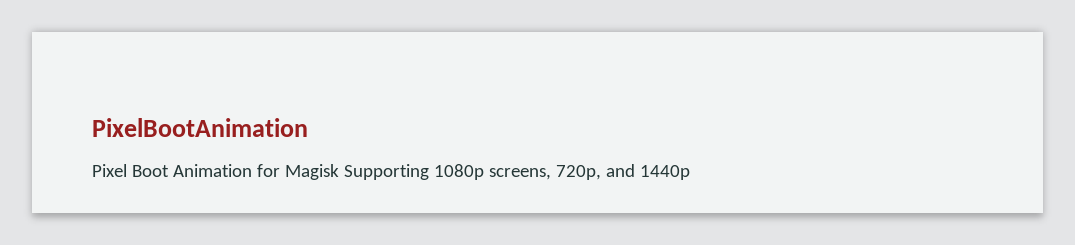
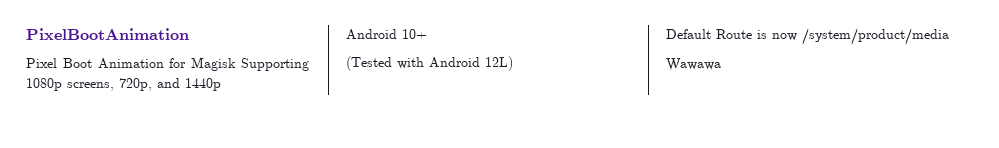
+ Android 10+
+ (Tested with Android 12L)
+ Default Route is now /system/product/media
+ Wawawa

